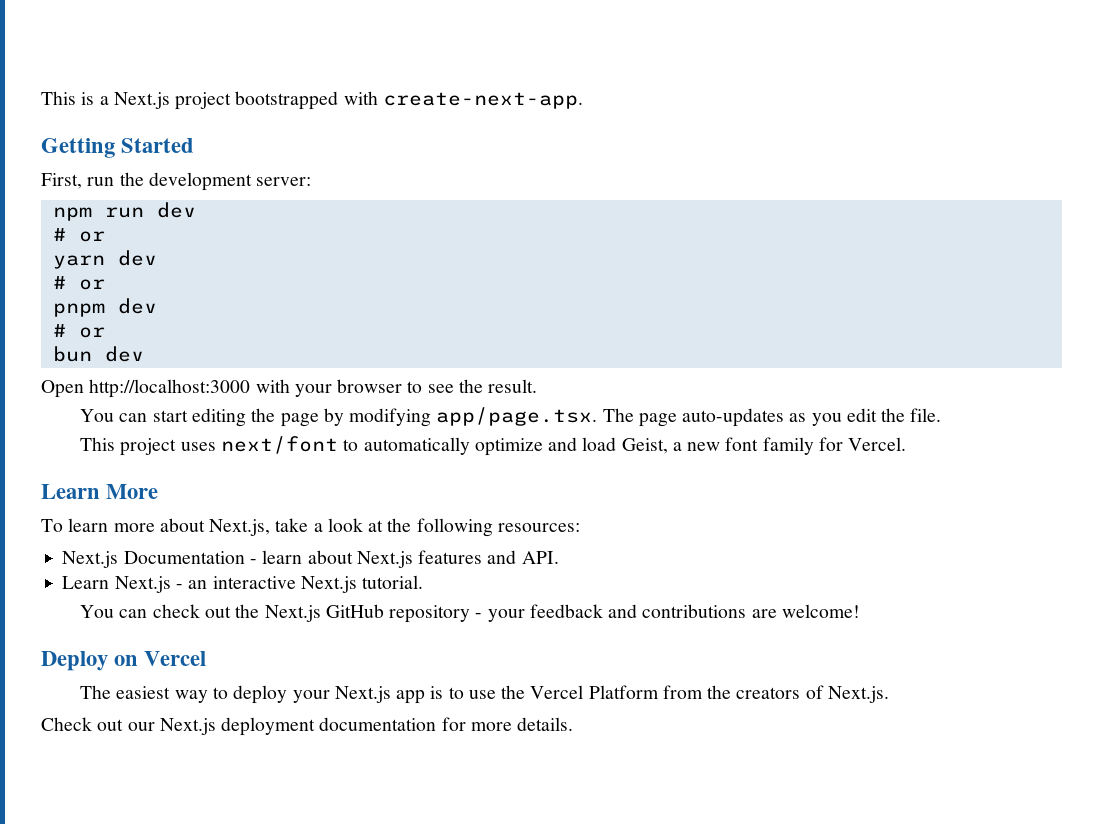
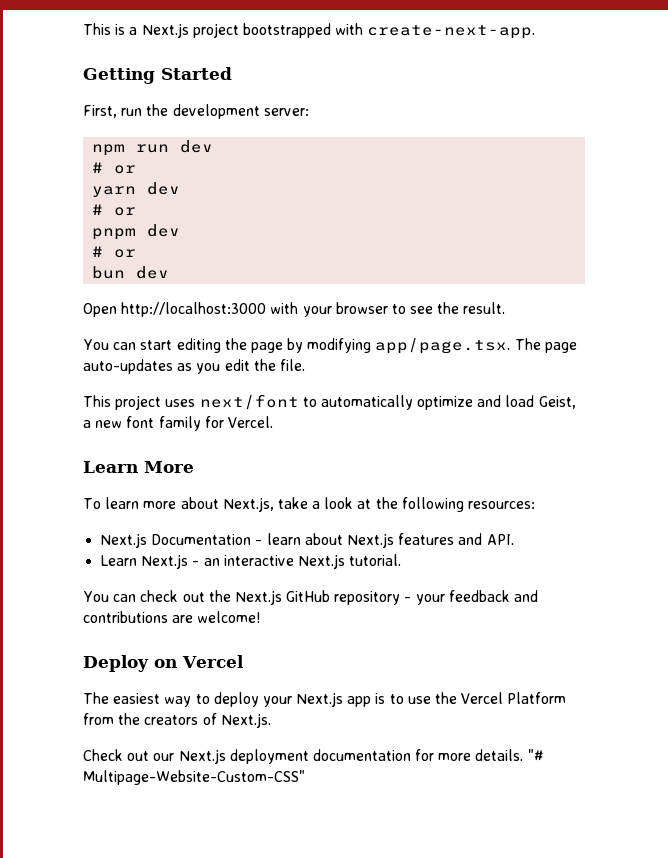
+ "# Multipage-Website-Custom-CSS"

